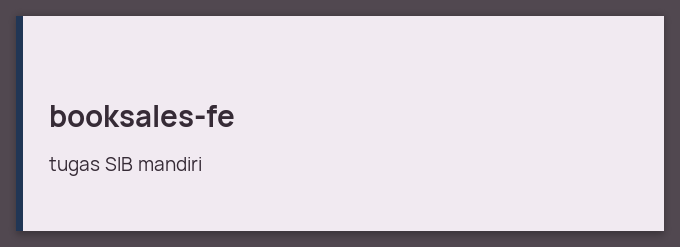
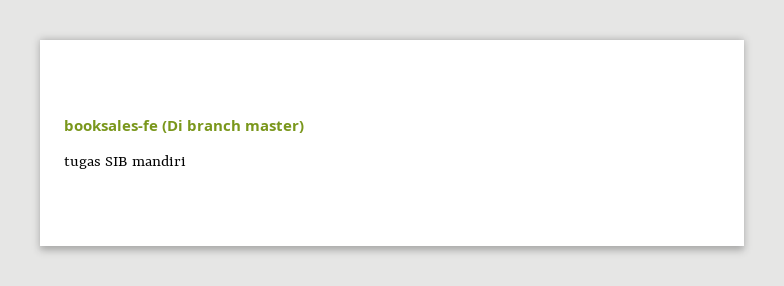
- booksales-fe
+ booksales-fe (Di branch master)

